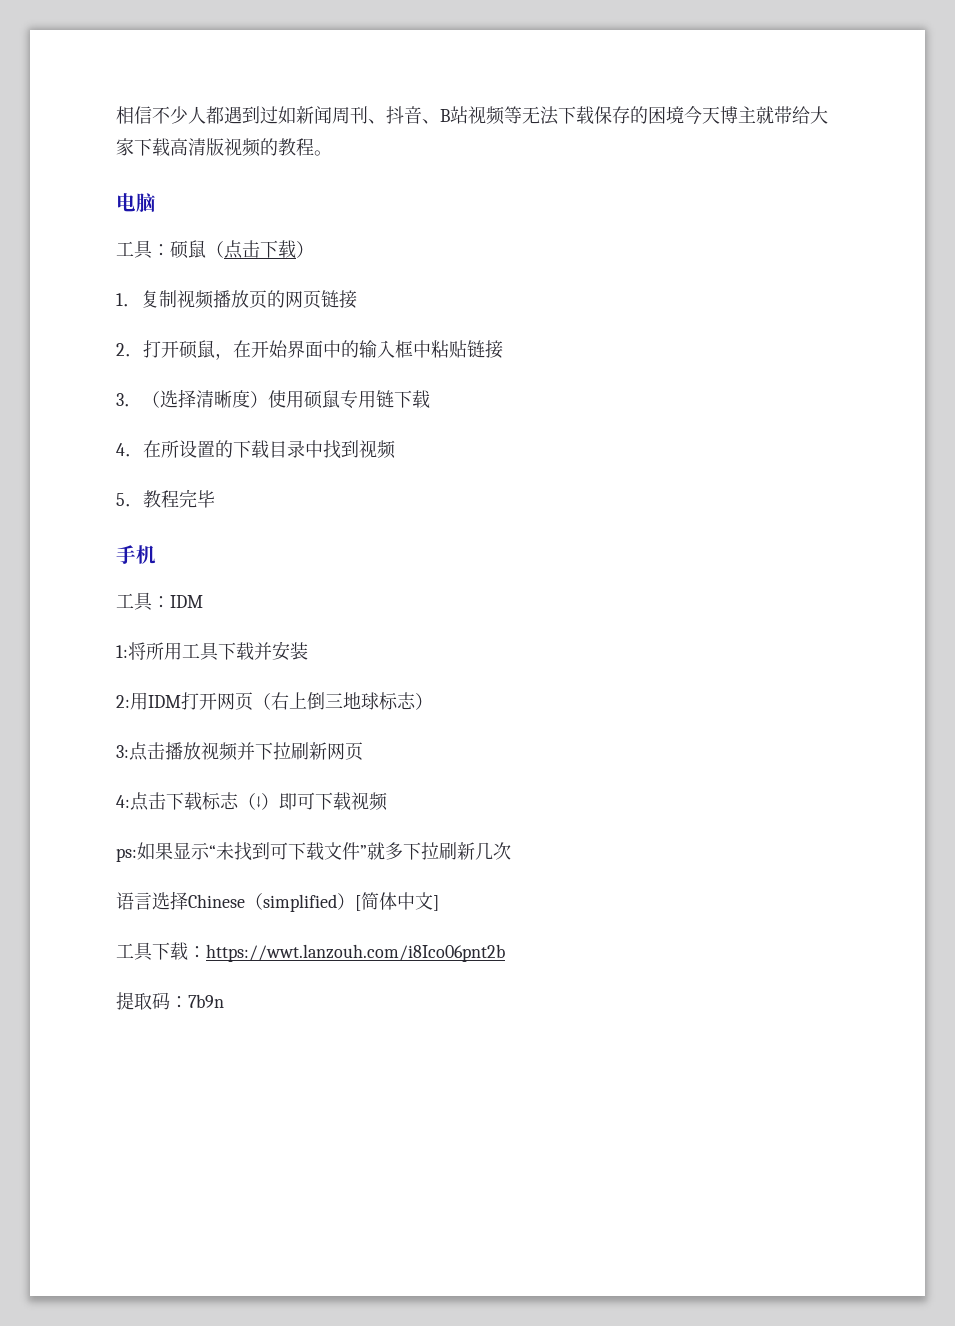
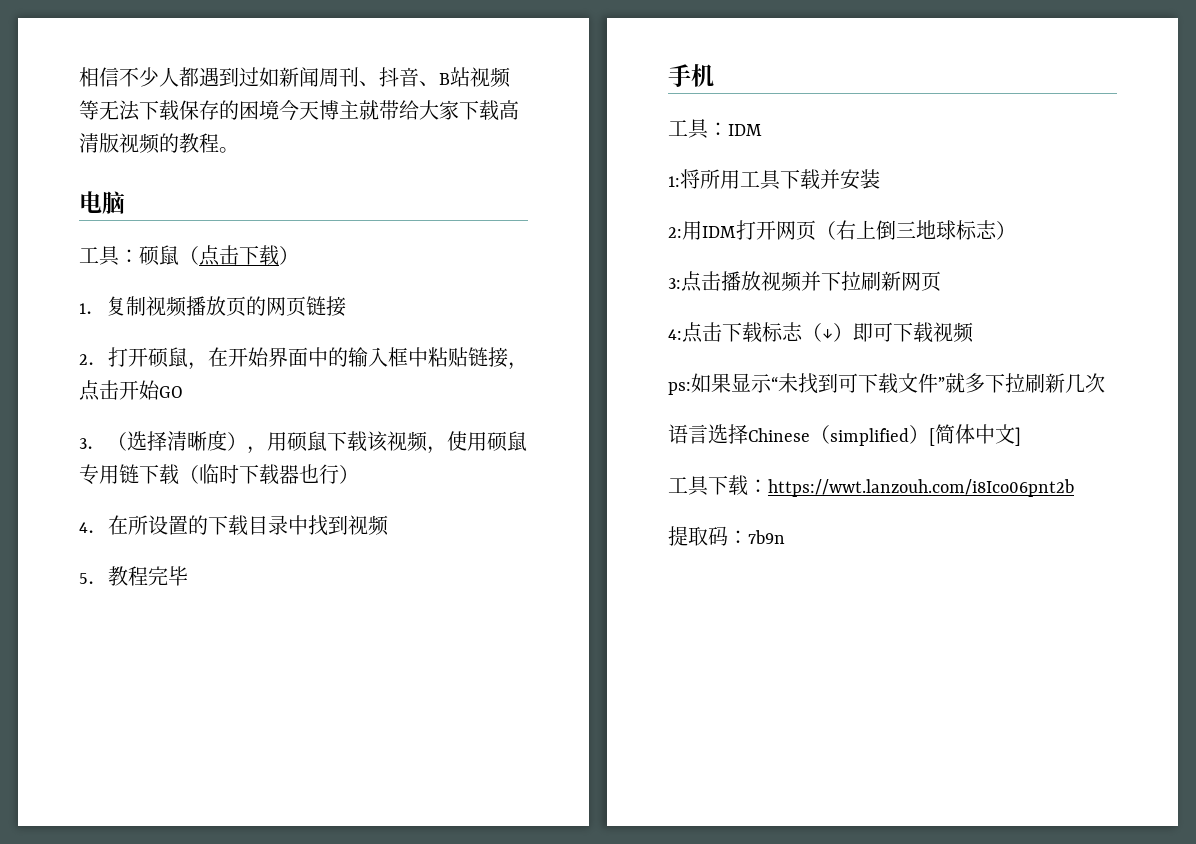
- 2．打开硕鼠，在开始界面中的输入框中粘贴链接
+ 2．打开硕鼠，在开始界面中的输入框中粘贴链接，点击开始GO
- 3．（选择清晰度）使用硕鼠专用链下载
+ 3．（选择清晰度），用硕鼠下载该视频，使用硕鼠专用链下载（临时下载器也行）

